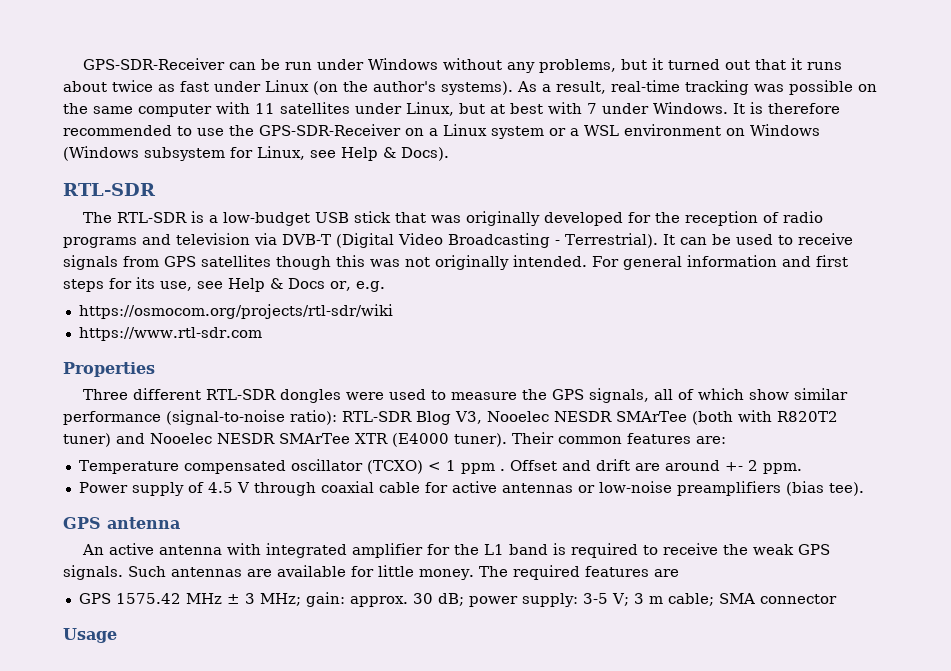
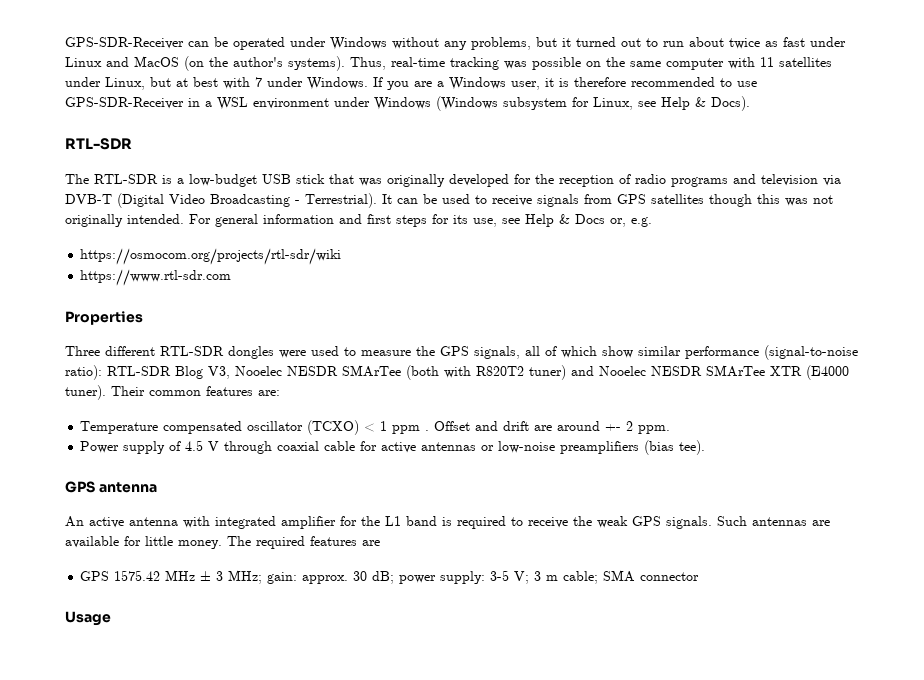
- GPS-SDR-Receiver can be run under Windows without any problems, but it turned out that it runs about twice as fast under Linux (on the author's systems).
+ GPS-SDR-Receiver can be operated under Windows without any problems, but it turned out to run about twice as fast under Linux and MacOS (on the author's systems).
- As a result, real-time tracking was possible on the same computer with 11 satellites under Linux, but at best with 7 under Windows.
+ Thus, real-time tracking was possible on the same computer with 11 satellites under Linux, but at best with 7 under Windows.
- It is therefore recommended to use the GPS-SDR-Receiver on a Linux system or a WSL environment on Windows (Windows subsystem for Linux, see Help & Docs).
+ If you are a Windows user, it is therefore recommended to use GPS-SDR-Receiver in a WSL environment under Windows (Windows subsystem for Linux, see Help & Docs).

